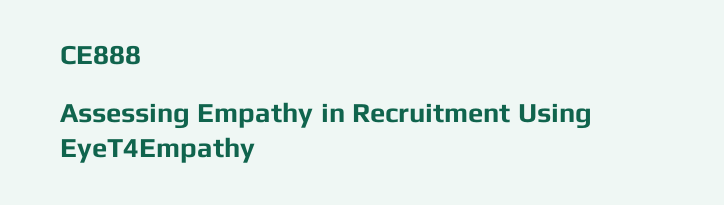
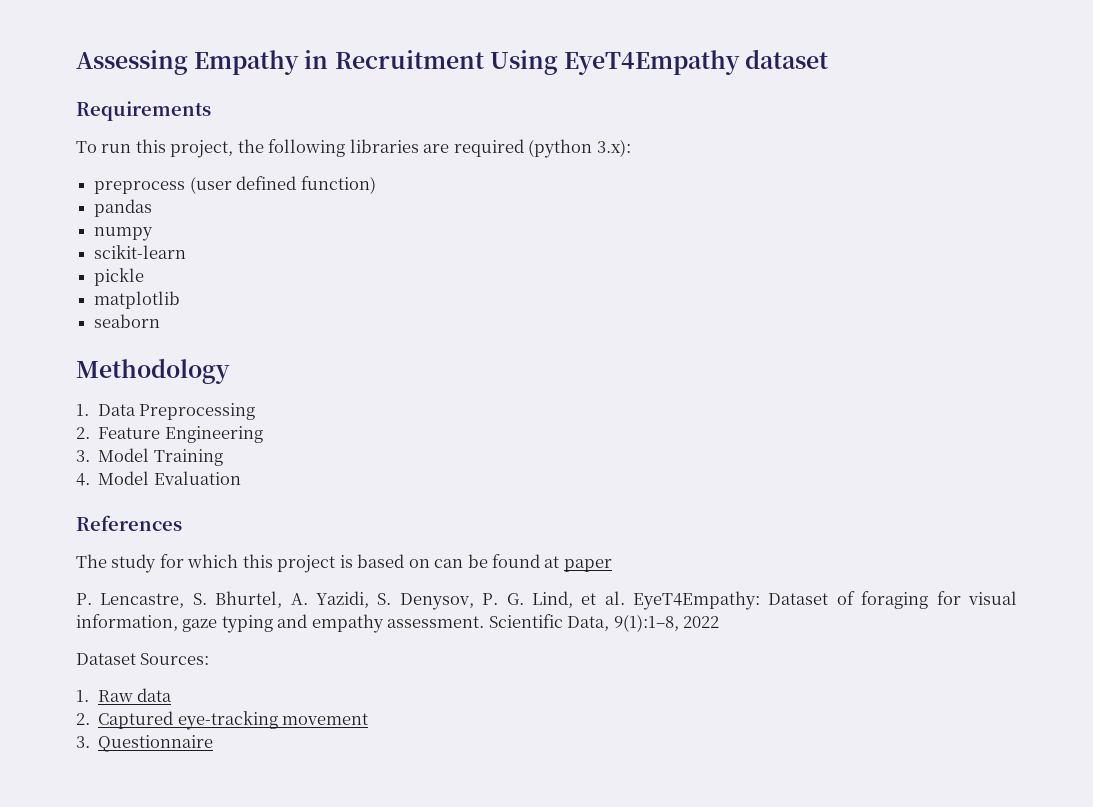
- CE888
- Assessing Empathy in Recruitment Using EyeT4Empathy
+ Assessing Empathy in Recruitment Using EyeT4Empathy dataset
+ Requirements
+ To run this project, the following libraries are required (python 3.x):
+ preprocess (user defined function)
+ pandas
+ numpy
+ scikit-learn
+ pickle
+ matplotlib
+ seaborn
+ Methodology
+ 1. Data Preprocessing
+ 2. Feature Engineering
+ 3. Model Training
+ 4. Model Evaluation
+ References
+ The study for which this project is based on can be found at paper
+ P. Lencastre, S. Bhurtel, A. Yazidi, S. Denysov, P. G. Lind, et al. EyeT4Empathy: Dataset of foraging for visual information, gaze typing and empathy assessment. Scientific Data, 9(1):1–8, 2022
+ Dataset Sources:
+ 1. Raw data
+ 2. Captured eye-tracking movement
+ 3. Questionnaire

